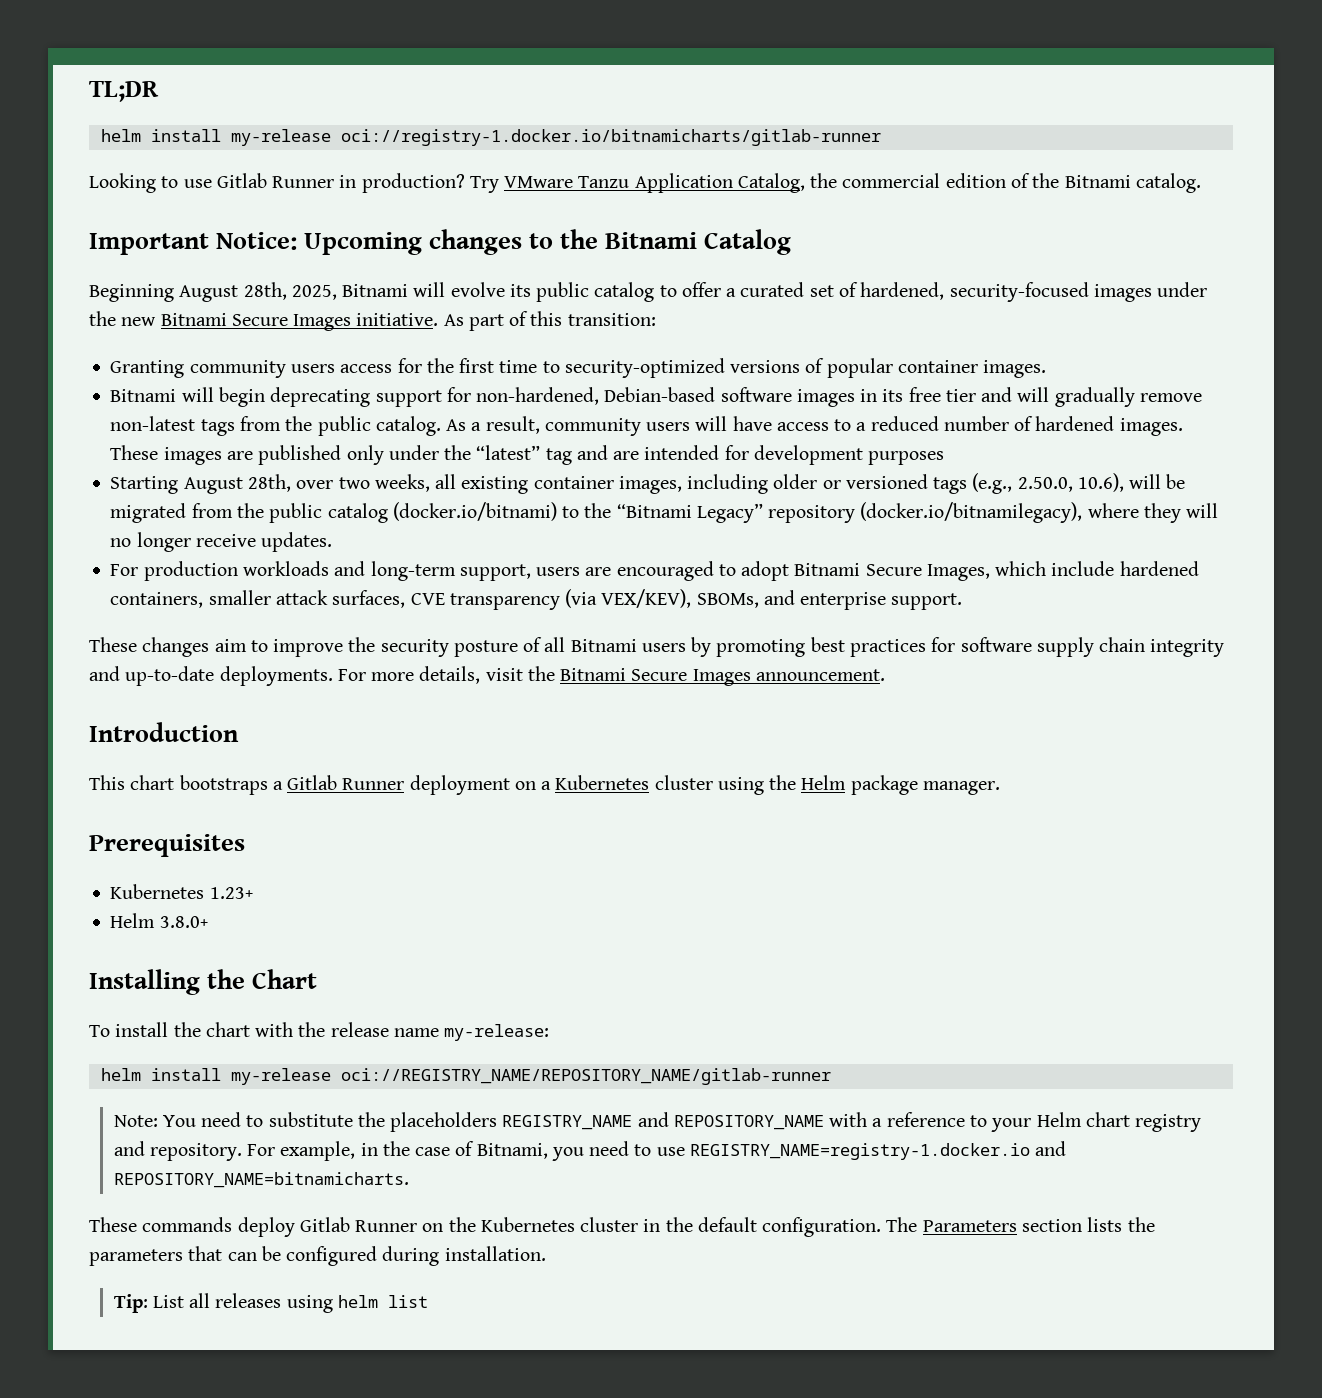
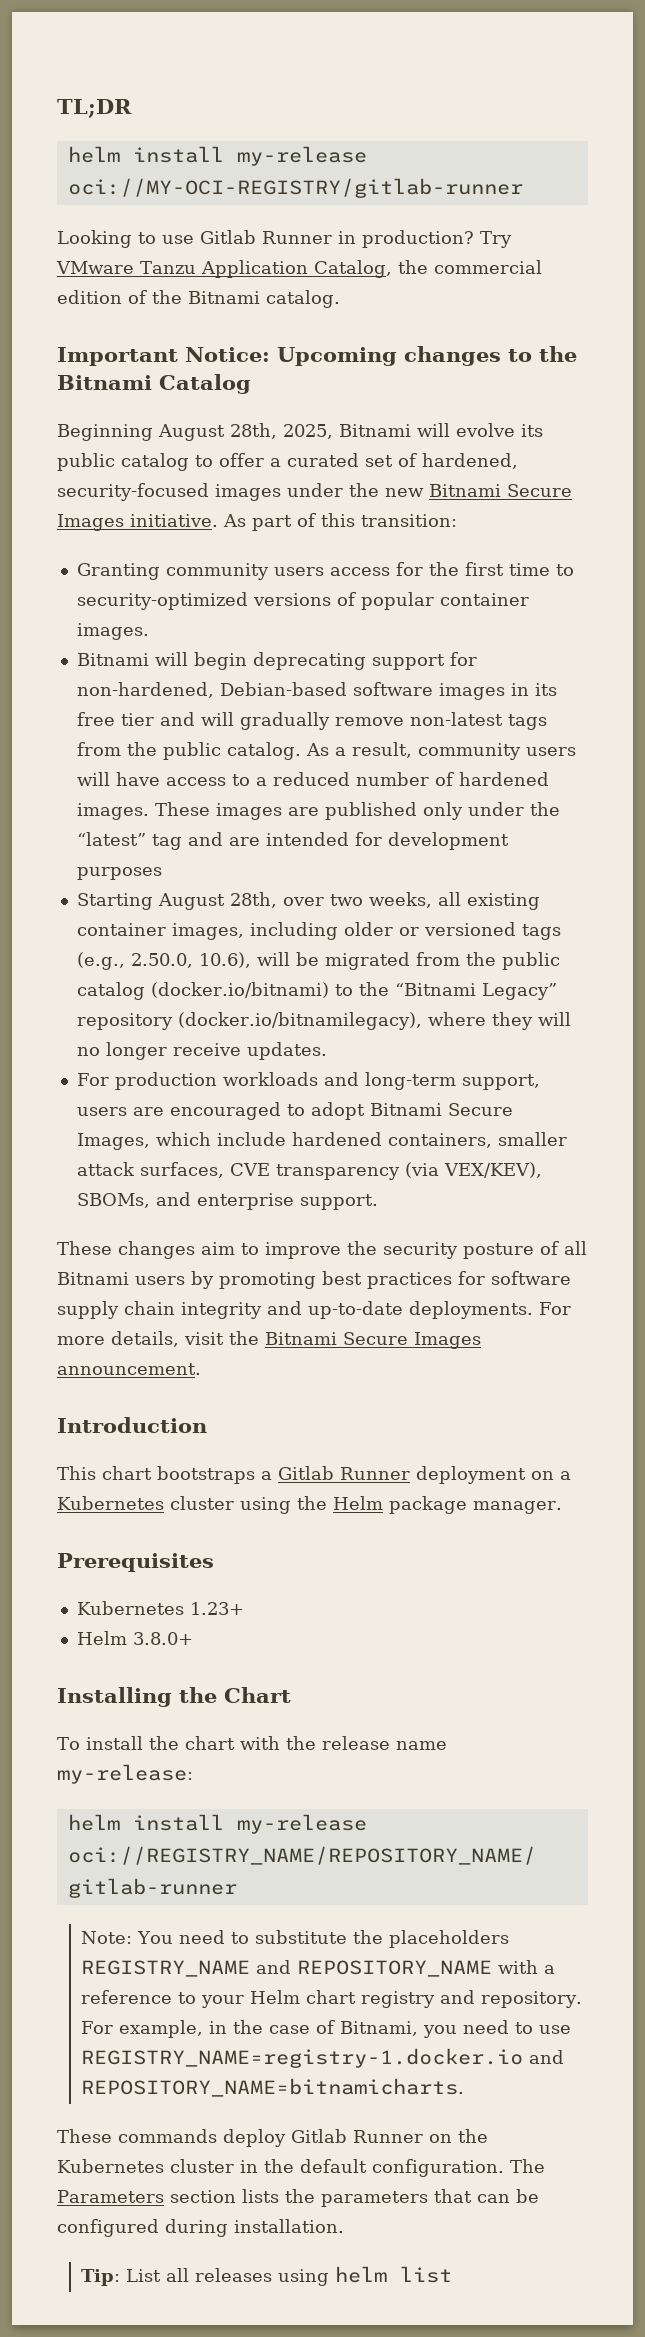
- helm install my-release oci://registry-1.docker.io/bitnamicharts/gitlab-runner
+ helm install my-release oci://MY-OCI-REGISTRY/gitlab-runner

